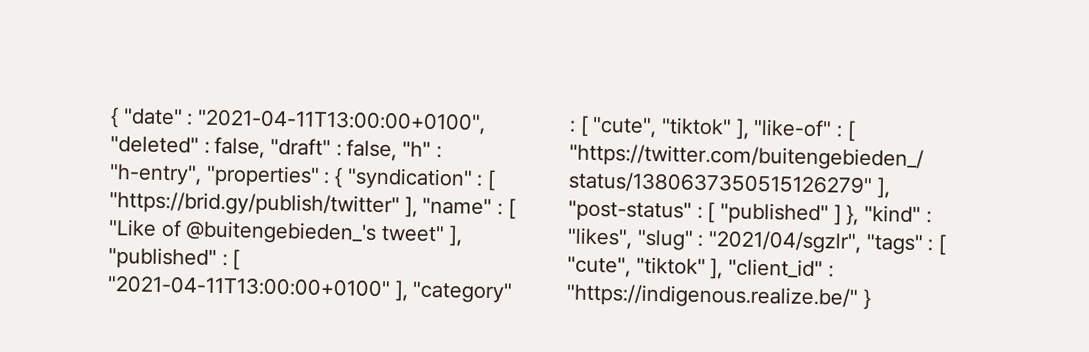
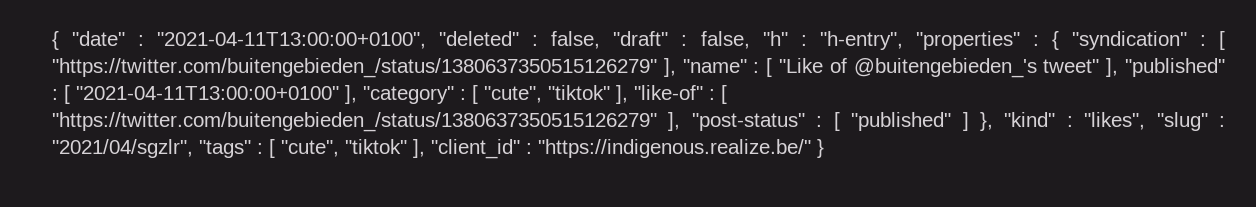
- [ "https://brid.gy/publish/twitter" ], "name" :
+ [ "https://twitter.com/buitengebieden_/status/1380637350515126279" ], "name" :

